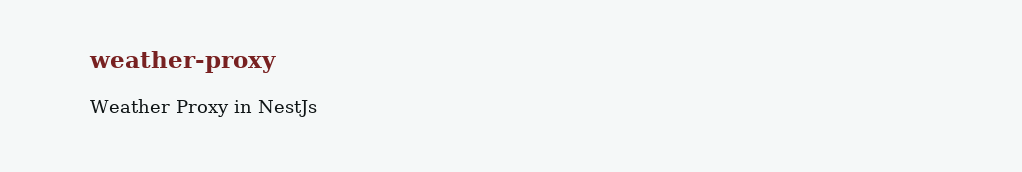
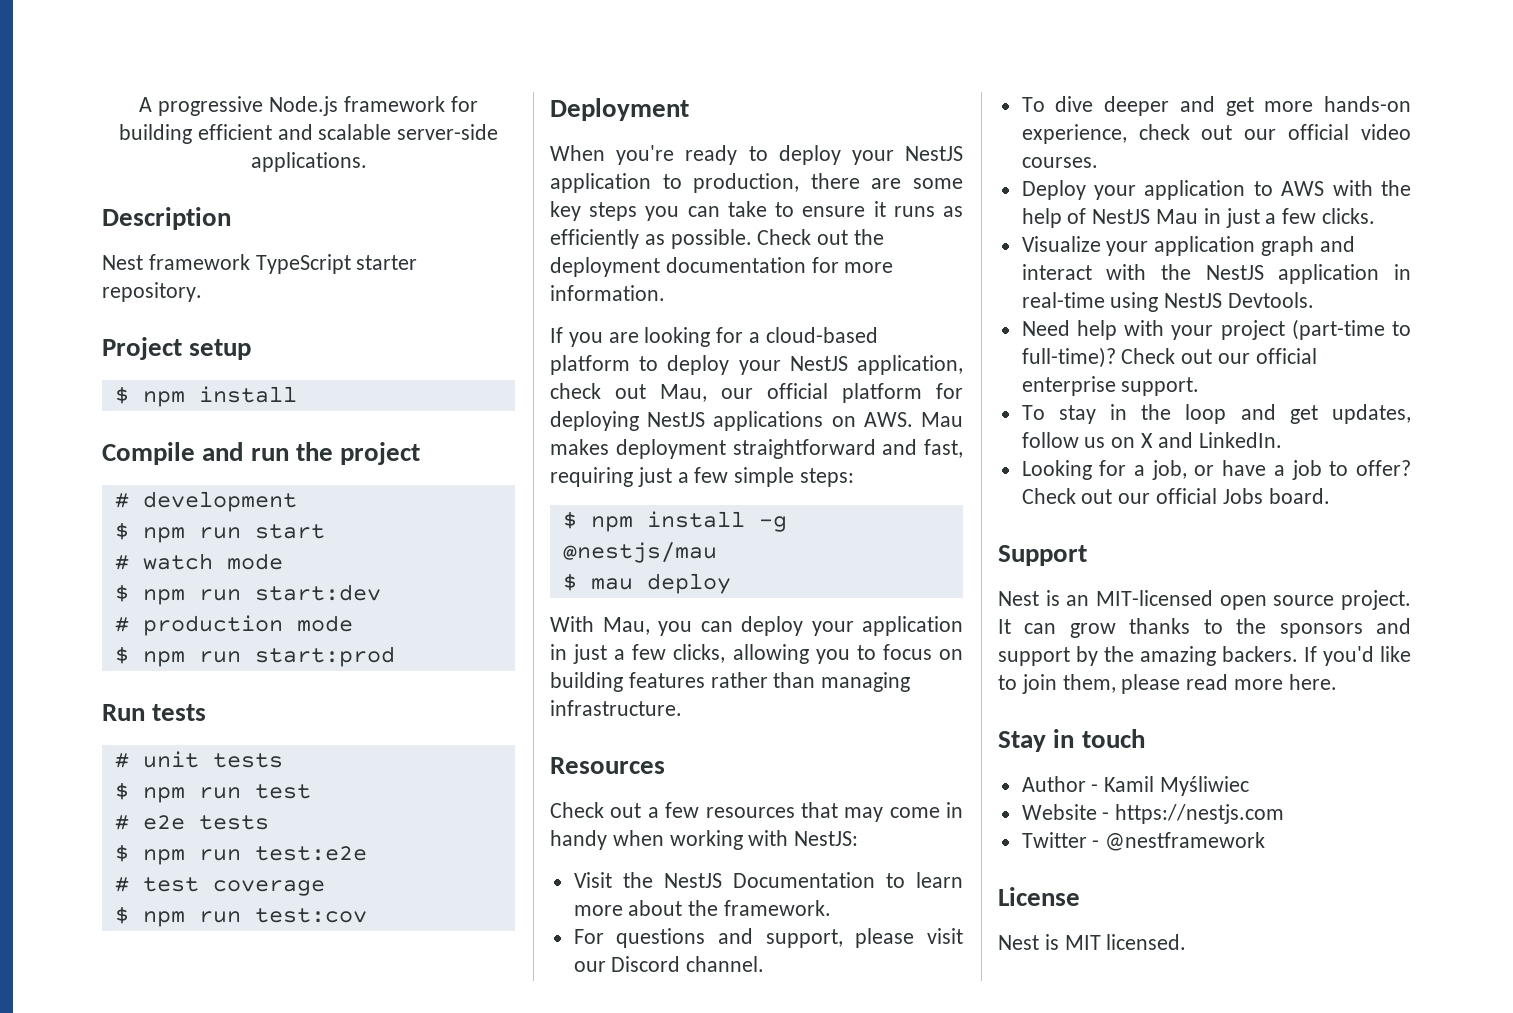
- weather-proxy
- Weather Proxy in NestJs
+ A progressive Node.js framework for building efficient and scalable server-side applications.
+ Description
+ Nest framework TypeScript starter repository.
+ Project setup
+ $ npm install
+ Compile and run the project
+ # development
+ $ npm run start
+ # watch mode
+ $ npm run start:dev
+ # production mode
+ $ npm run start:prod
+ Run tests
+ # unit tests
+ $ npm run test
+ # e2e tests
+ $ npm run test:e2e
+ # test coverage
+ $ npm run test:cov
+ Deployment
+ When you're ready to deploy your NestJS application to production, there are some key steps you can take to ensure it runs as efficiently as possible. Check out the deployment documentation for more information.
+ If you are looking for a cloud-based platform to deploy your NestJS application, check out Mau, our official platform for deploying NestJS applications on AWS. Mau makes deployment straightforward and fast, requiring just a few simple steps:
+ $ npm install -g @nestjs/mau
+ $ mau deploy
+ With Mau, you can deploy your application in just a few clicks, allowing you to focus on building features rather than managing infrastructure.
+ Resources
+ Check out a few resources that may come in handy when working with NestJS:
+ Visit the NestJS Documentation to learn more about the framework.
+ For questions and support, please visit our Discord channel.
+ To dive deeper and get more hands-on experience, check out our official video courses.
+ Deploy your application to AWS with the help of NestJS Mau in just a few clicks.
+ Visualize your application graph and interact with the NestJS application in real-time using NestJS Devtools.
+ Need help with your project (part-time to full-time)? Check out our official enterprise support.
+ To stay in the loop and get updates, follow us on X and LinkedIn.
+ Looking for a job, or have a job to offer? Check out our official Jobs board.
+ Support
+ Nest is an MIT-licensed open source project. It can grow thanks to the sponsors and support by the amazing backers. If you'd like to join them, please read more here.
+ Stay in touch
+ Author - Kamil Myśliwiec
+ Website - https://nestjs.com
+ Twitter - @nestframework
+ License
+ Nest is MIT licensed.

